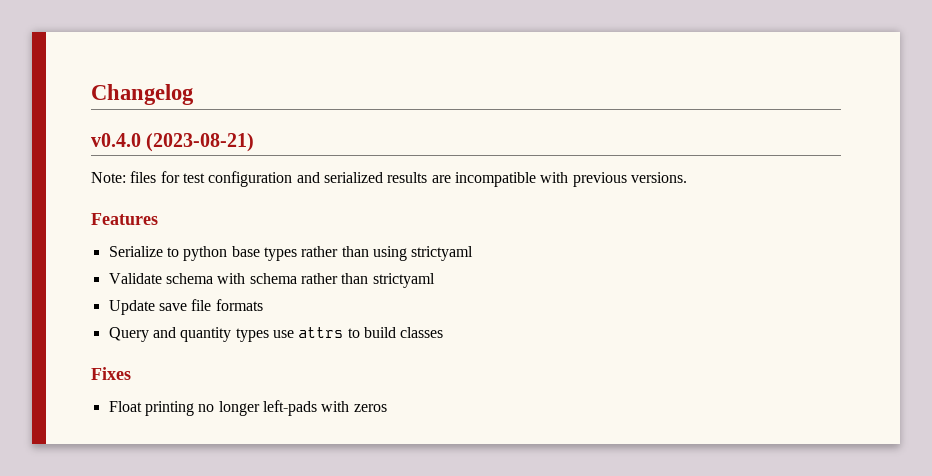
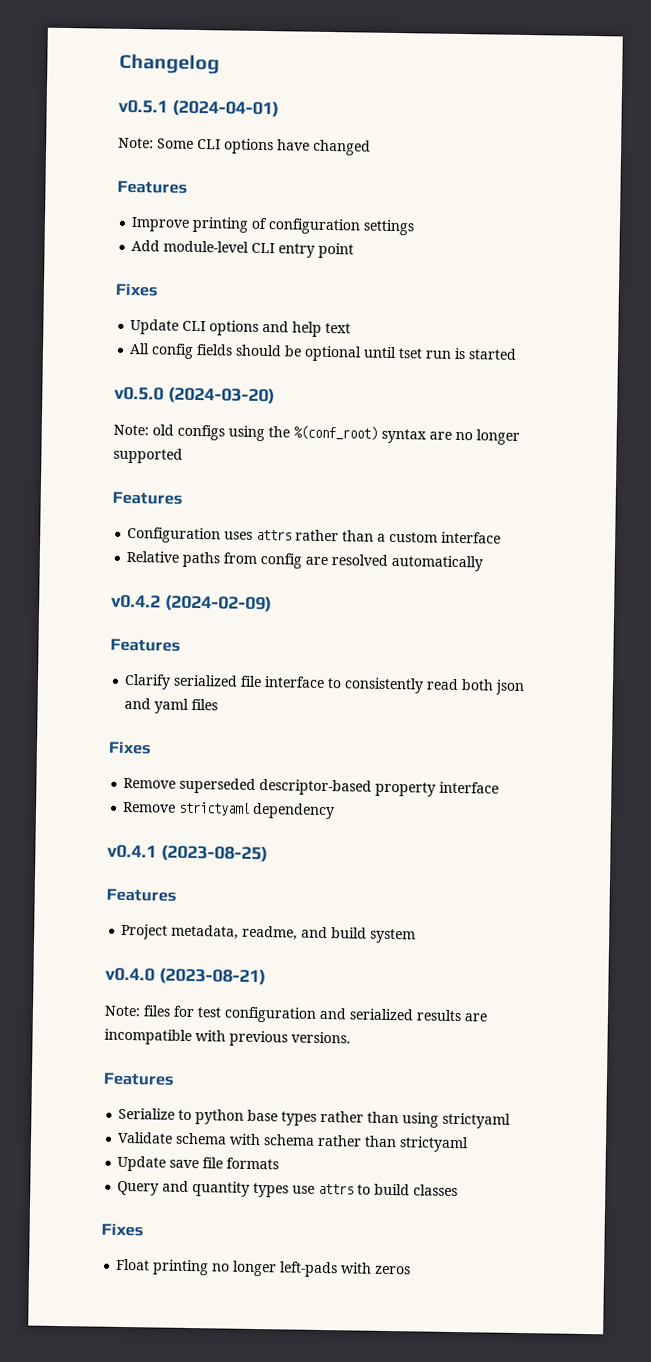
+ v0.5.1 (2024-04-01)
+ Note: Some CLI options have changed
+ Features
+ Improve printing of configuration settings
+ Add module-level CLI entry point
+ Fixes
+ Update CLI options and help text
+ All config fields should be optional until tset run is started
+ v0.5.0 (2024-03-20)
+ Note: old configs using the %(conf_root) syntax are no longer supported
+ Features
+ Configuration uses attrs rather than a custom interface
+ Relative paths from config are resolved automatically
+ v0.4.2 (2024-02-09)
+ Features
+ Clarify serialized file interface to consistently read both json and yaml files
+ Fixes
+ Remove superseded descriptor-based property interface
+ Remove strictyaml dependency
+ v0.4.1 (2023-08-25)
+ Features
+ Project metadata, readme, and build system

